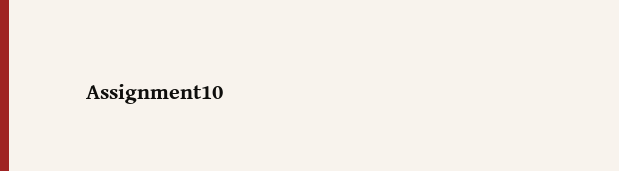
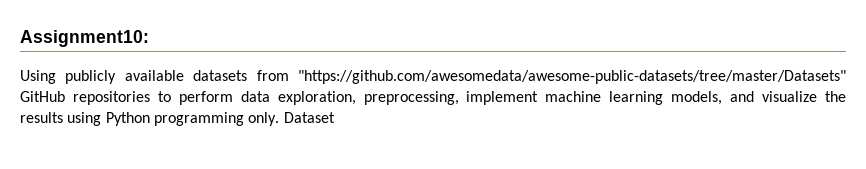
- Assignment10
+ Assignment10:
+ Using publicly available datasets from "https://github.com/awesomedata/awesome-public-datasets/tree/master/Datasets" GitHub repositories to perform data exploration, preprocessing, implement machine learning models, and visualize the results using Python programming only. Dataset

